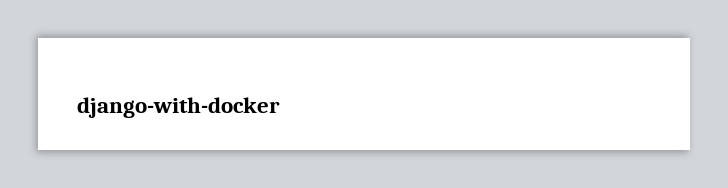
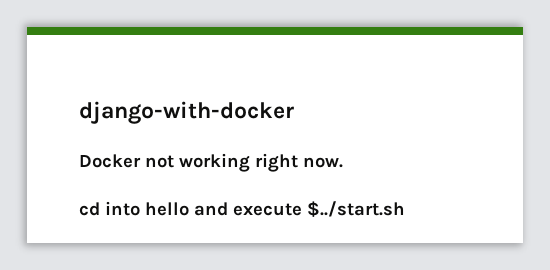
+ Docker not working right now.
+ cd into hello and execute $../start.sh

